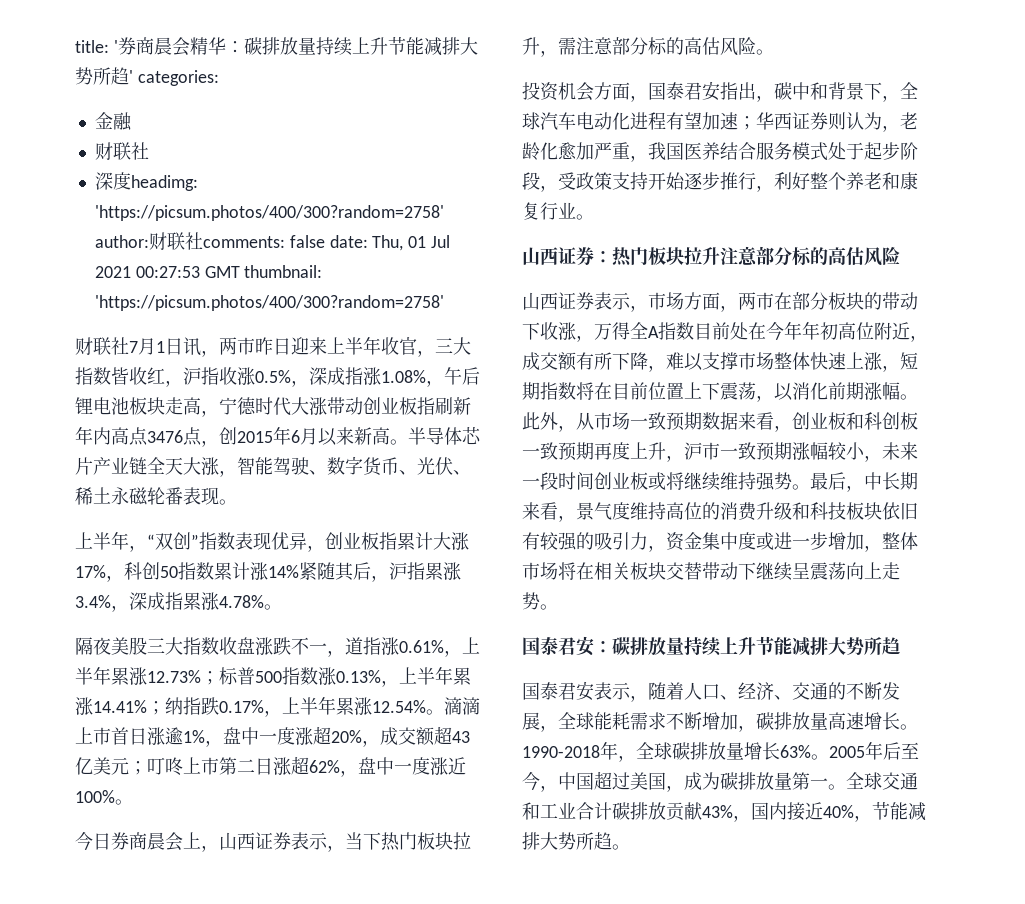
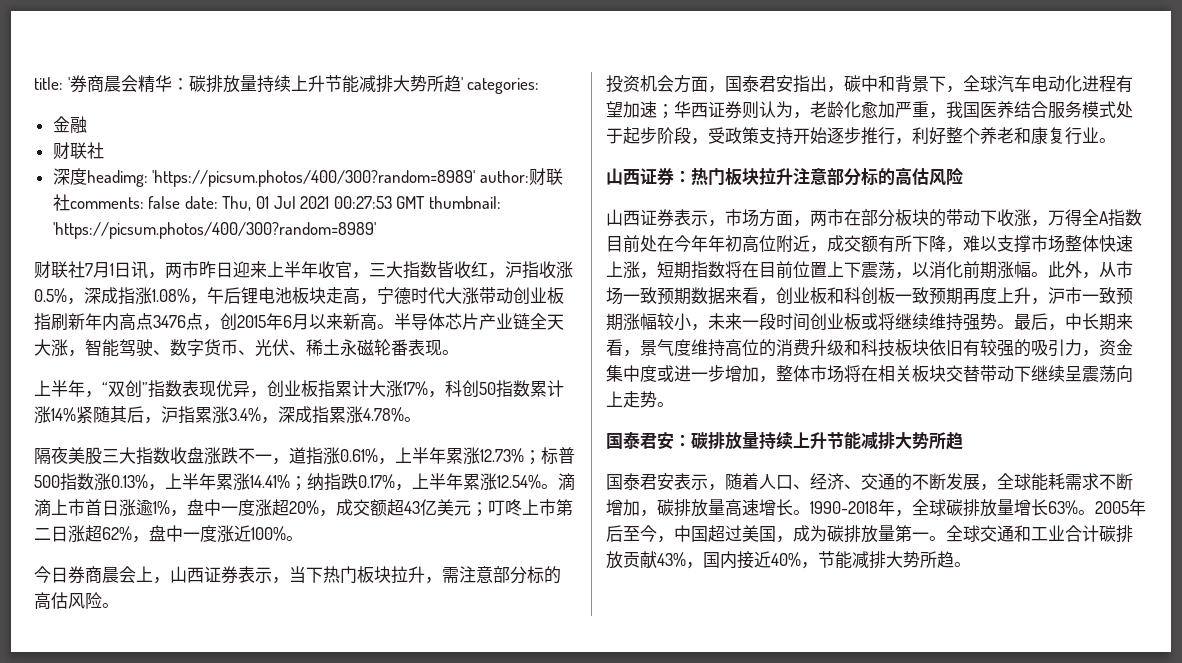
- 深度headimg: 'https://picsum.photos/400/300?random=2758' author:财联社comments: false date: Thu, 01 Jul 2021 00:27:53 GMT thumbnail: 'https://picsum.photos/400/300?random=2758'
+ 深度headimg: 'https://picsum.photos/400/300?random=8989' author:财联社comments: false date: Thu, 01 Jul 2021 00:27:53 GMT thumbnail: 'https://picsum.photos/400/300?random=8989'

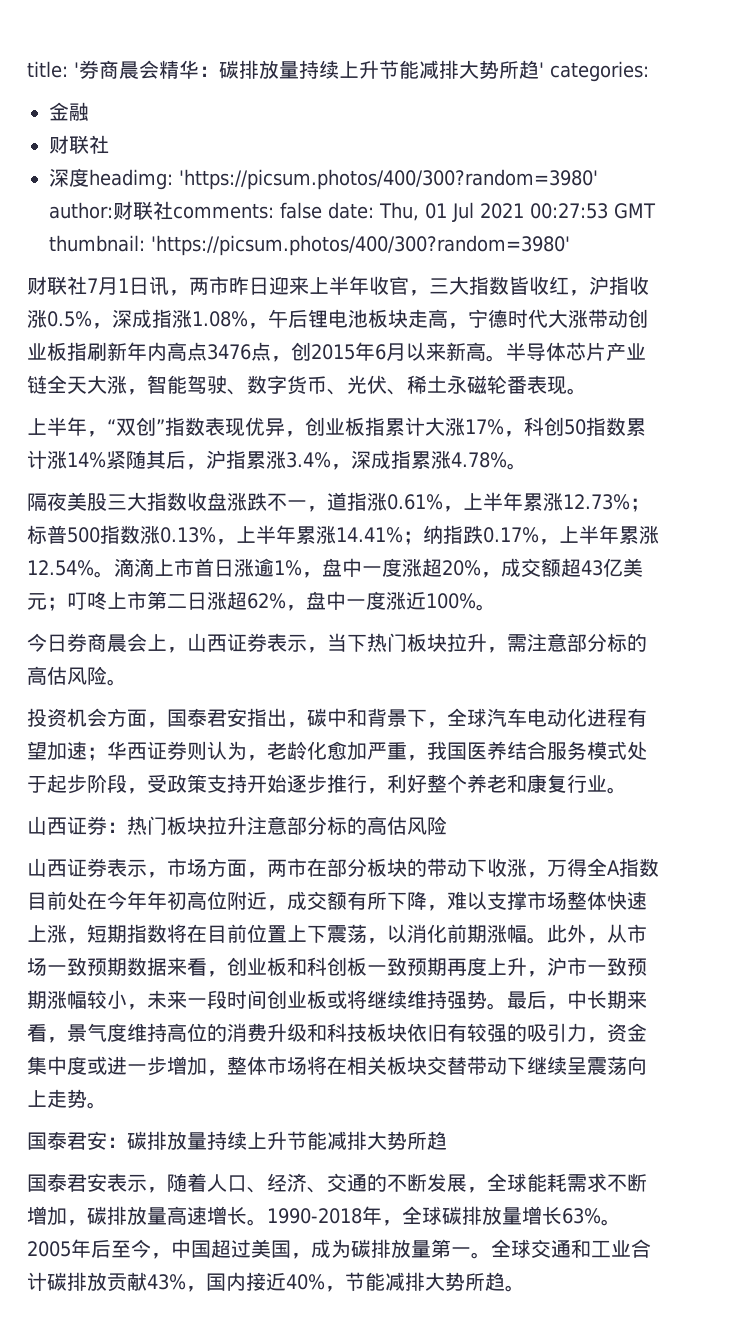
- 深度headimg: 'https://picsum.photos/400/300?random=8989' author:财联社comments: false date: Thu, 01 Jul 2021 00:27:53 GMT thumbnail: 'https://picsum.photos/400/300?random=8989'
+ 深度headimg: 'https://picsum.photos/400/300?random=3980' author:财联社comments: false date: Thu, 01 Jul 2021 00:27:53 GMT thumbnail: 'https://picsum.photos/400/300?random=3980'

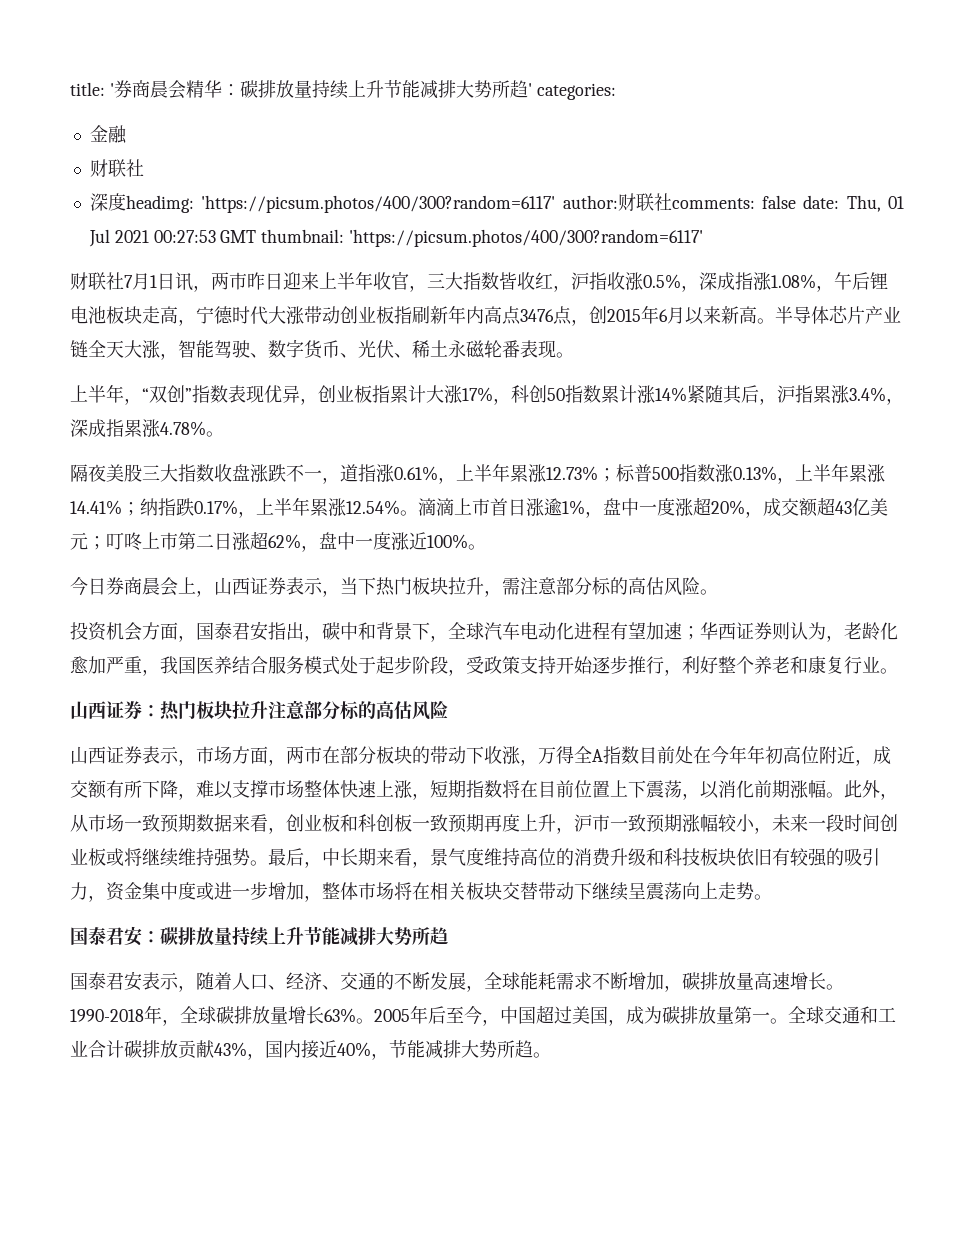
- 深度headimg: 'https://picsum.photos/400/300?random=3980' author:财联社comments: false date: Thu, 01 Jul 2021 00:27:53 GMT thumbnail: 'https://picsum.photos/400/300?random=3980'
+ 深度headimg: 'https://picsum.photos/400/300?random=6117' author:财联社comments: false date: Thu, 01 Jul 2021 00:27:53 GMT thumbnail: 'https://picsum.photos/400/300?random=6117'

